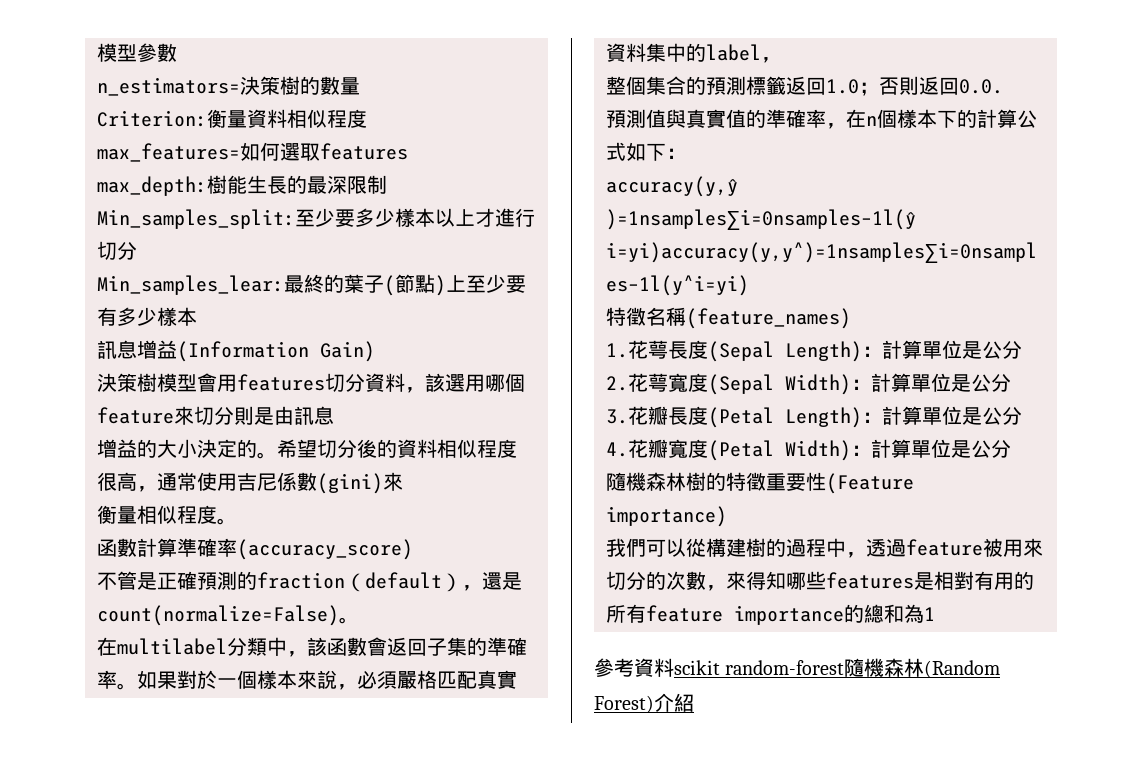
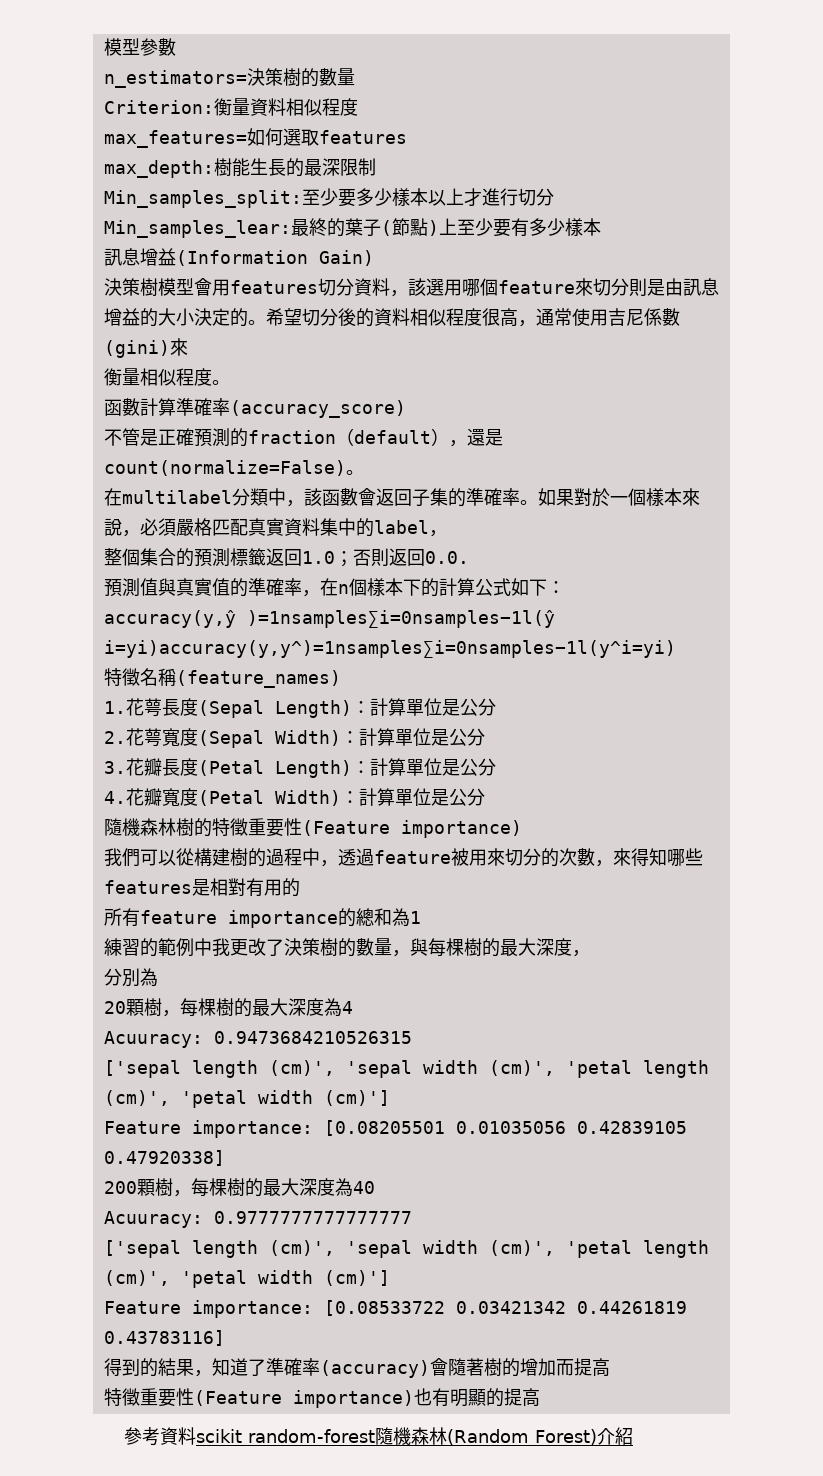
+ 練習的範例中我更改了決策樹的數量，與每棵樹的最大深度，
+ 分別為
+ 20顆樹，每棵樹的最大深度為4
+ Acuuracy: 0.9473684210526315
+ ['sepal length (cm)', 'sepal width (cm)', 'petal length (cm)', 'petal width (cm)']
+ Feature importance: [0.08205501 0.01035056 0.42839105 0.47920338]
+ 200顆樹，每棵樹的最大深度為40
+ Acuuracy: 0.9777777777777777
+ ['sepal length (cm)', 'sepal width (cm)', 'petal length (cm)', 'petal width (cm)']
+ Feature importance: [0.08533722 0.03421342 0.44261819 0.43783116]
+ 得到的結果，知道了準確率(accuracy)會隨著樹的增加而提高
+ 特徵重要性(Feature importance)也有明顯的提高

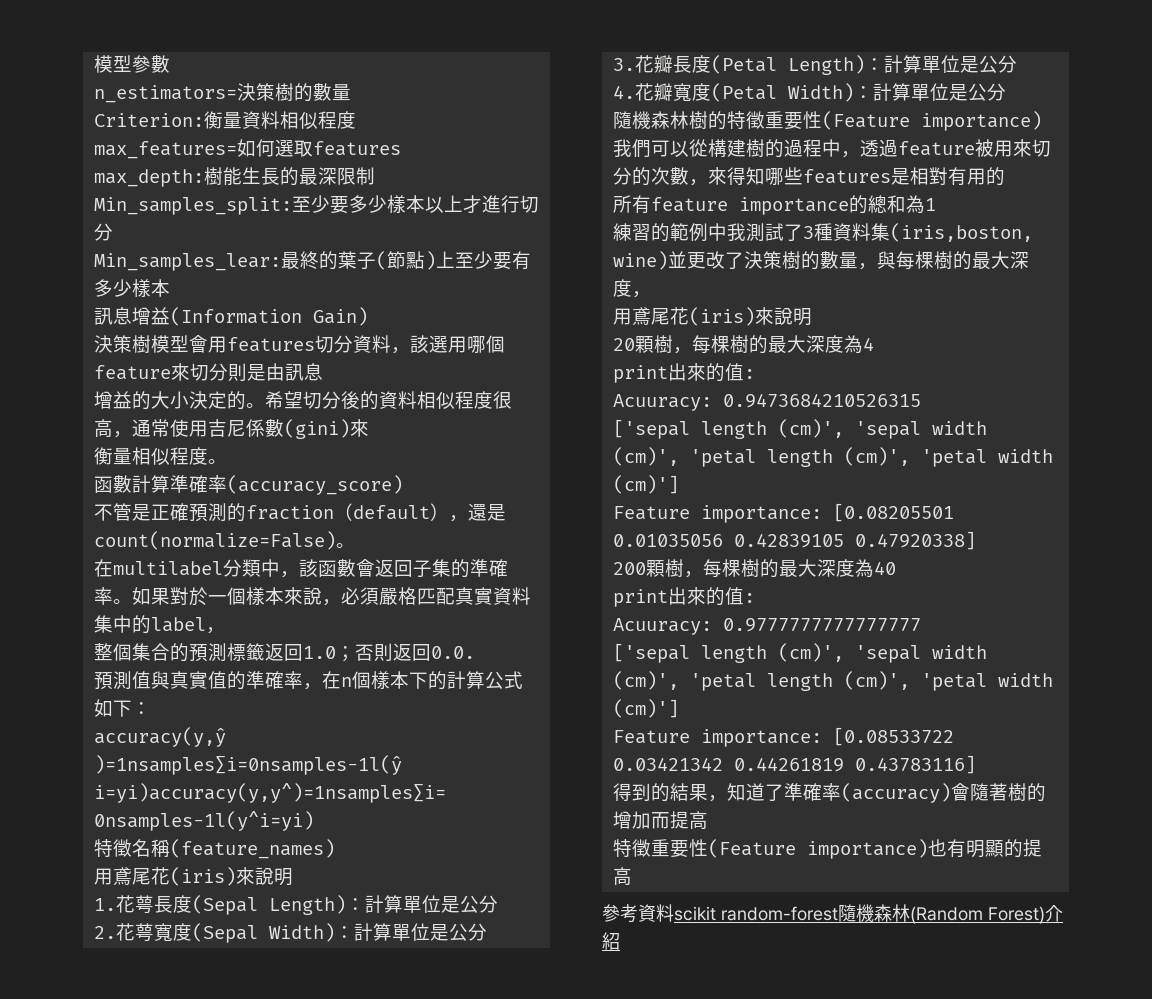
  特徵名稱(feature_names)
+ 用鳶尾花(iris)來說明
- 練習的範例中我更改了決策樹的數量，與每棵樹的最大深度，
- 分別為
+ 練習的範例中我測試了3種資料集(iris,boston, wine)並更改了決策樹的數量，與每棵樹的最大深度，
+ 用鳶尾花(iris)來說明
  20顆樹，每棵樹的最大深度為4
+ print出來的值:
  200顆樹，每棵樹的最大深度為40
+ print出來的值:

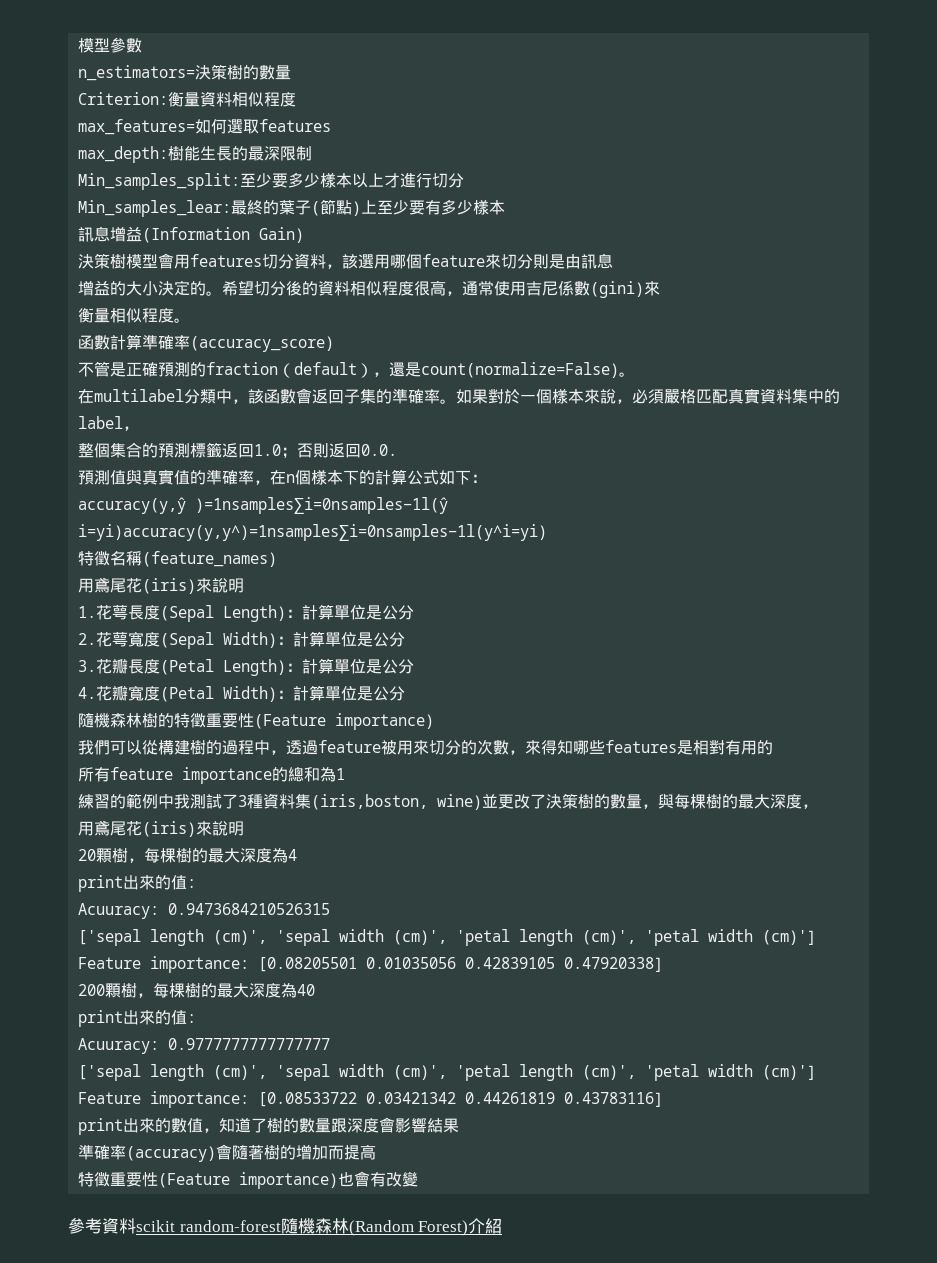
- 得到的結果，知道了準確率(accuracy)會隨著樹的增加而提高
+ print出來的數值，知道了樹的數量跟深度會影響結果
+ 準確率(accuracy)會隨著樹的增加而提高
- 特徵重要性(Feature importance)也有明顯的提高
+ 特徵重要性(Feature importance)也會有改變

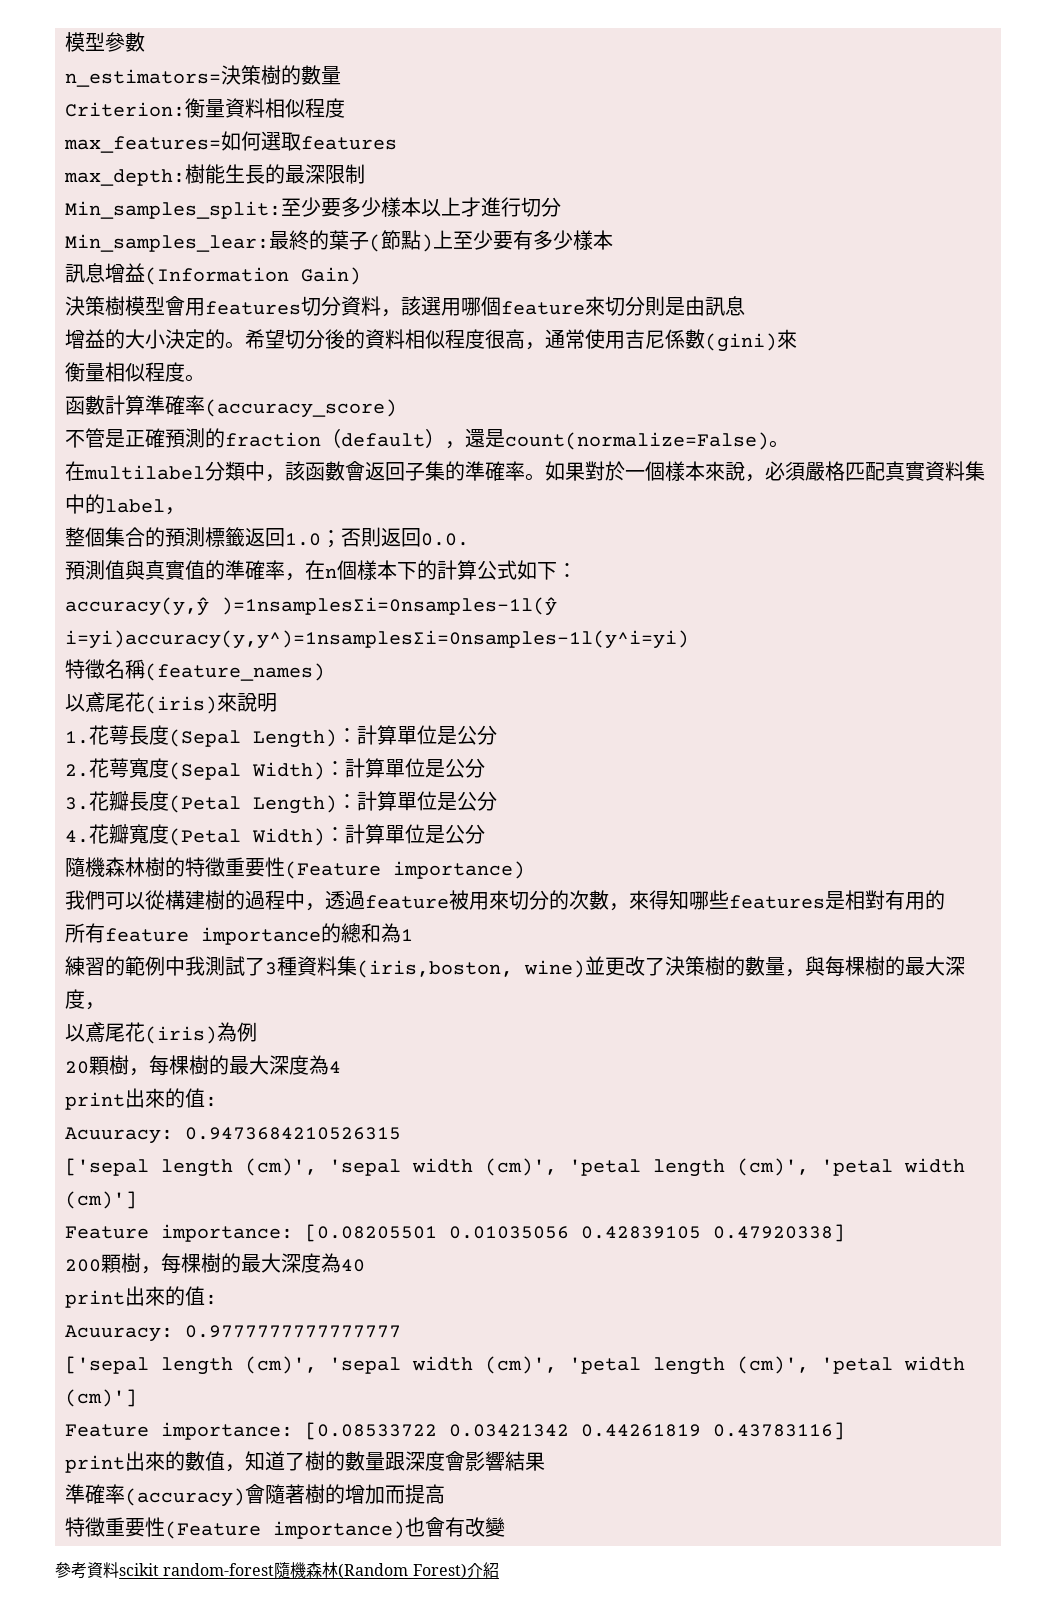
  特徵名稱(feature_names)
- 用鳶尾花(iris)來說明
+ 以鳶尾花(iris)來說明
  練習的範例中我測試了3種資料集(iris,boston, wine)並更改了決策樹的數量，與每棵樹的最大深度，
- 用鳶尾花(iris)來說明
+ 以鳶尾花(iris)為例

